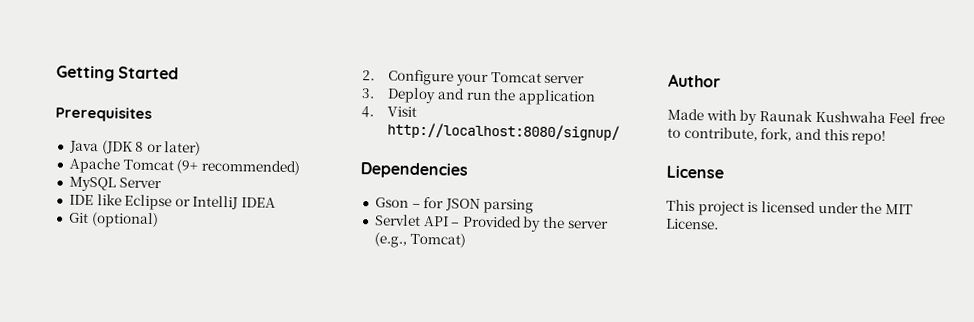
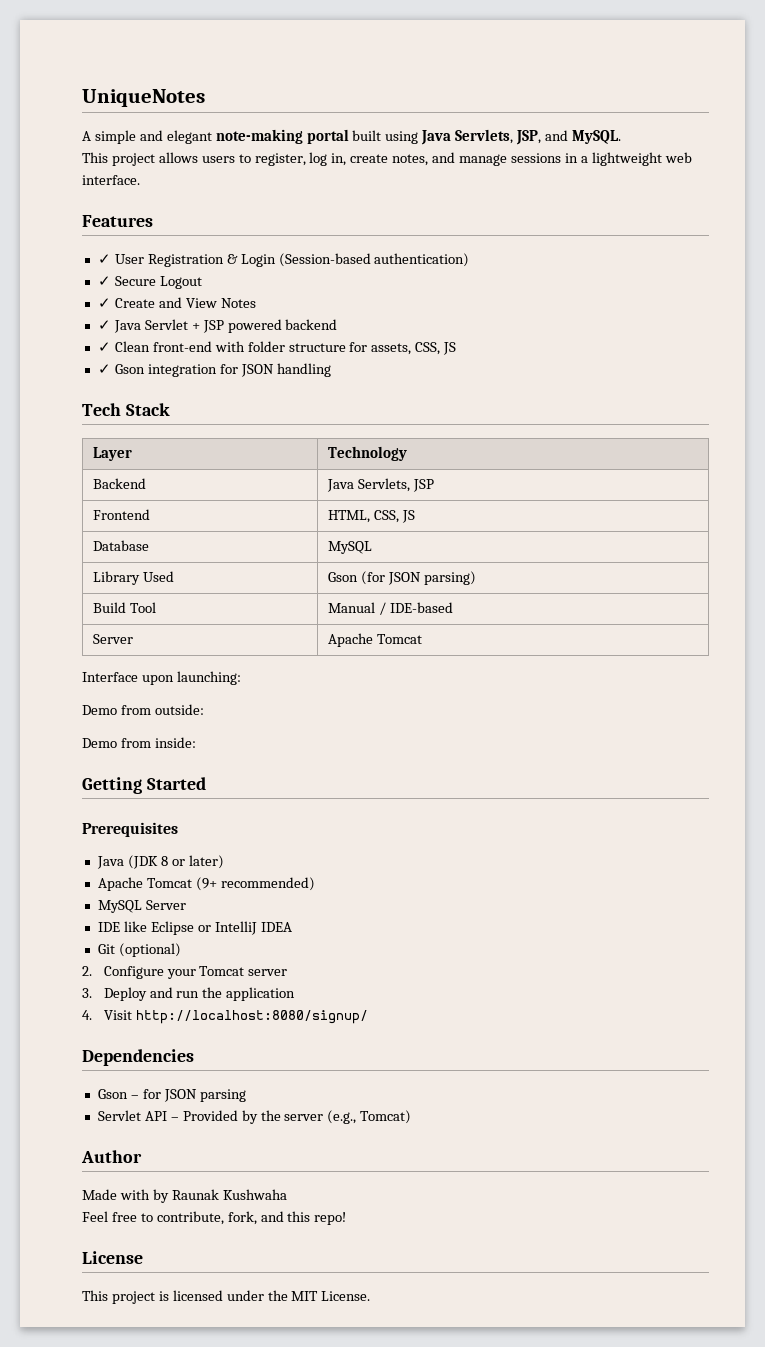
+ UniqueNotes
+ A simple and elegant note-making portal built using Java Servlets, JSP, and MySQL.
+ This project allows users to register, log in, create notes, and manage sessions in a lightweight web interface.
+ Features
+ ✓ User Registration & Login (Session-based authentication)
+ ✓ Secure Logout
+ ✓ Create and View Notes
+ ✓ Java Servlet + JSP powered backend
+ ✓ Clean front-end with folder structure for assets, CSS, JS
+ ✓ Gson integration for JSON handling
+ Tech Stack
+ Layer | Technology
+ Backend | Java Servlets, JSP
+ Frontend | HTML, CSS, JS
+ Database | MySQL
+ Library Used | Gson (for JSON parsing)
+ Build Tool | Manual / IDE-based
+ Server | Apache Tomcat
+ Interface upon launching:
+ Demo from outside:
+ Demo from inside:
- Made with by Raunak Kushwaha Feel free to contribute, fork, and this repo!
+ Made with by Raunak Kushwaha
+ Feel free to contribute, fork, and this repo!

